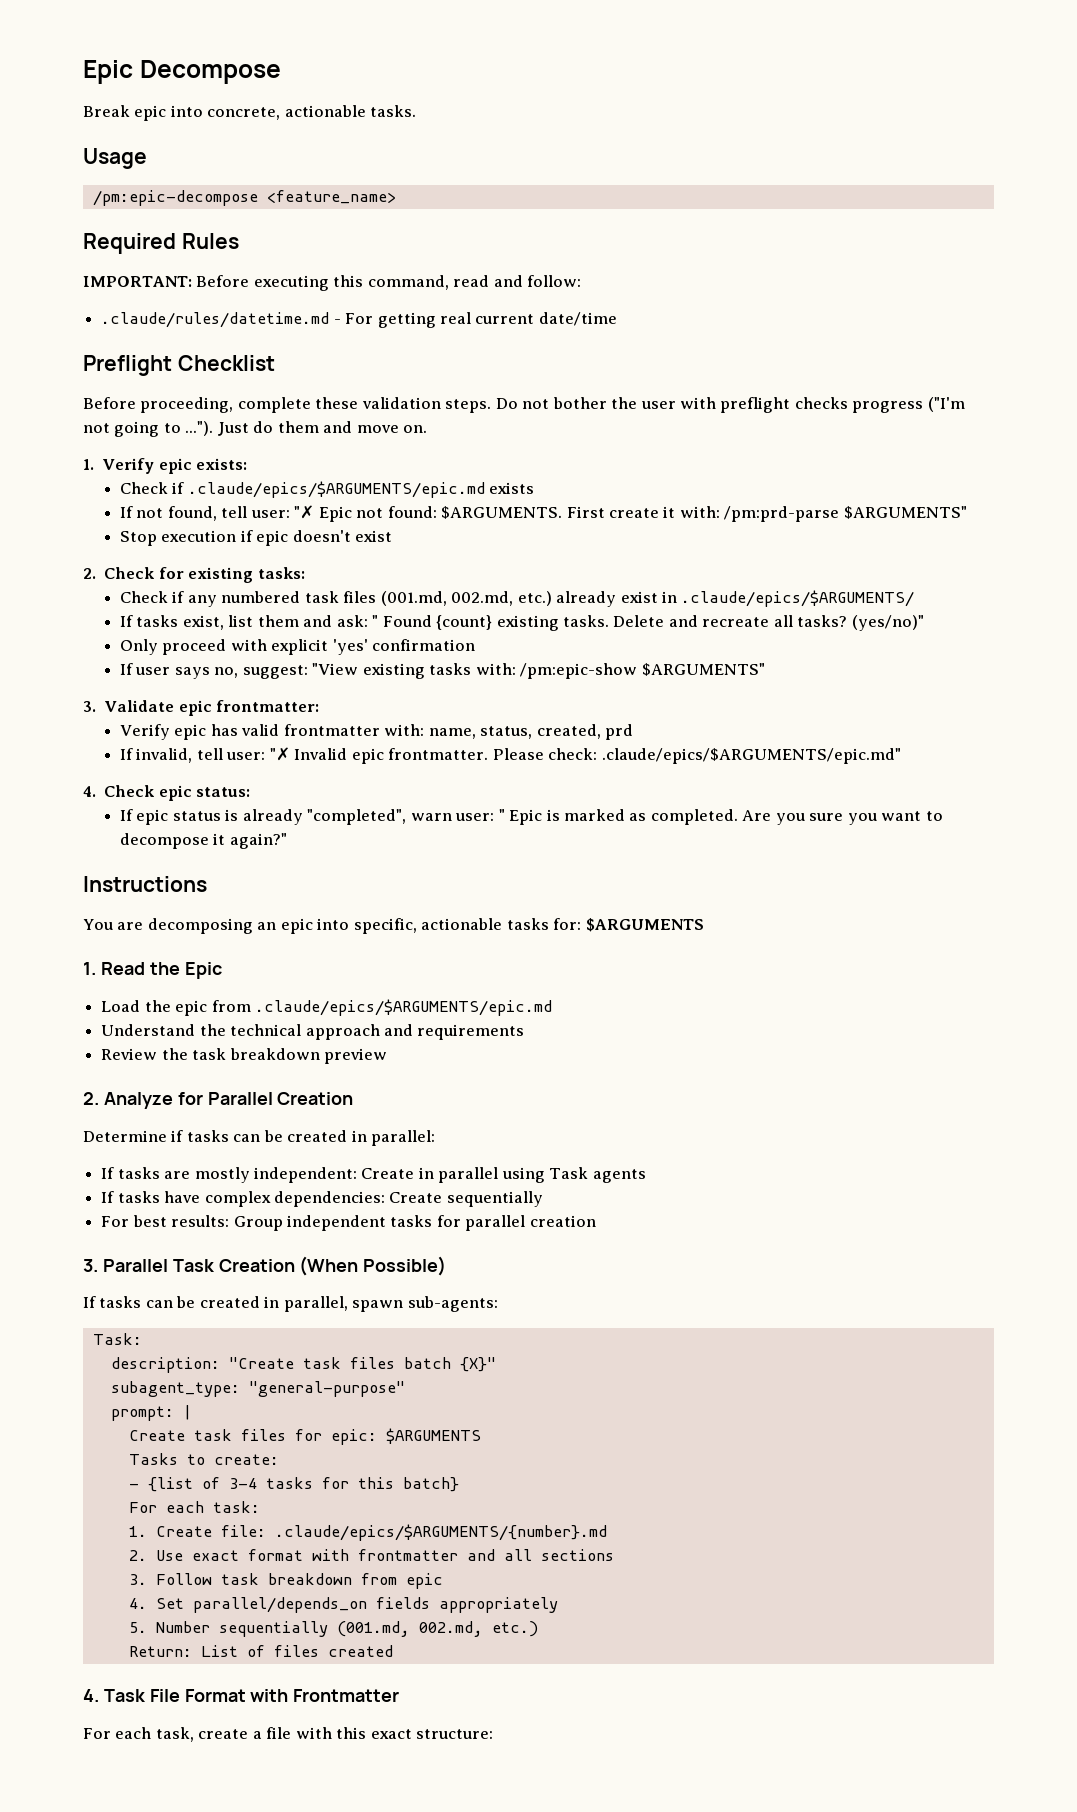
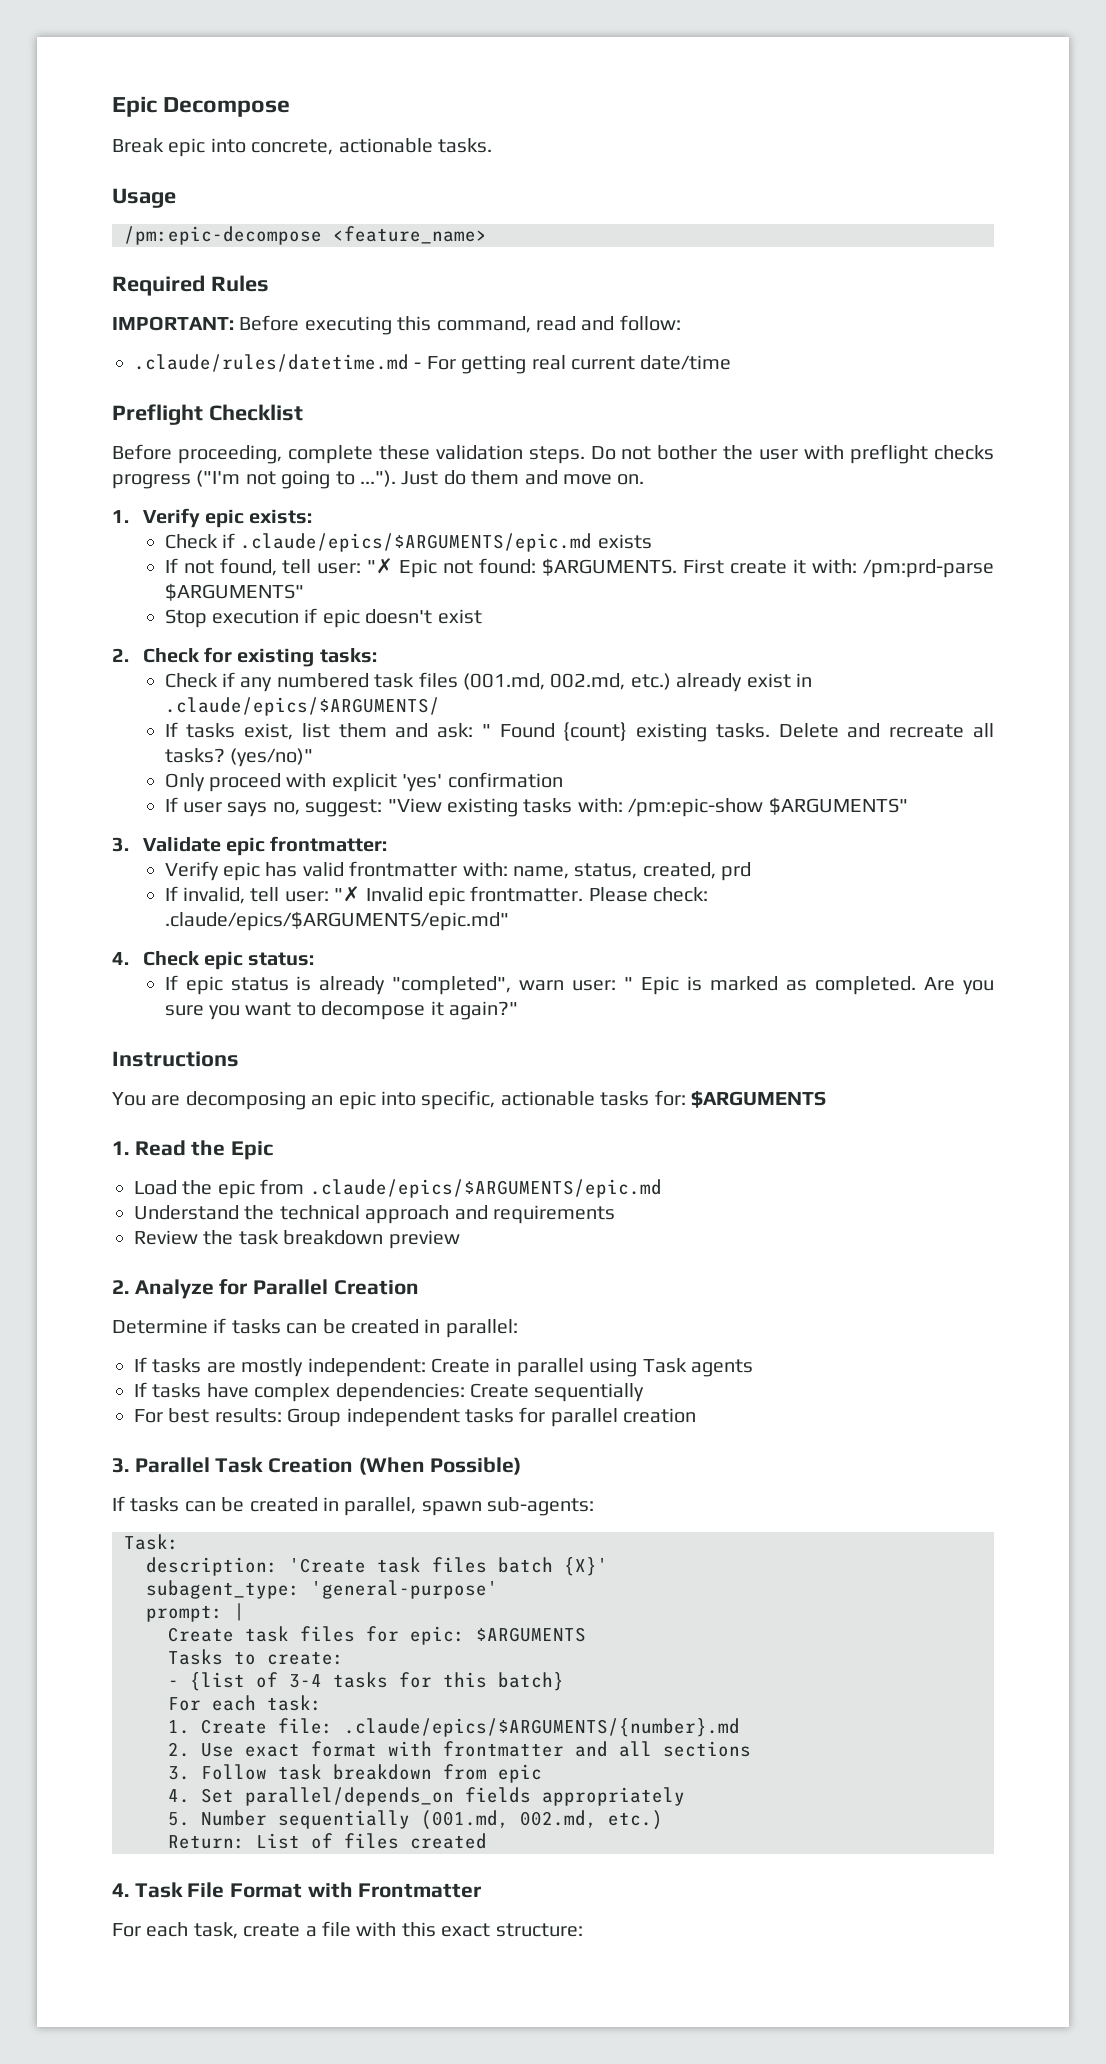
- description: "Create task files batch {X}"
+ description: 'Create task files batch {X}'
- subagent_type: "general-purpose"
+ subagent_type: 'general-purpose'

